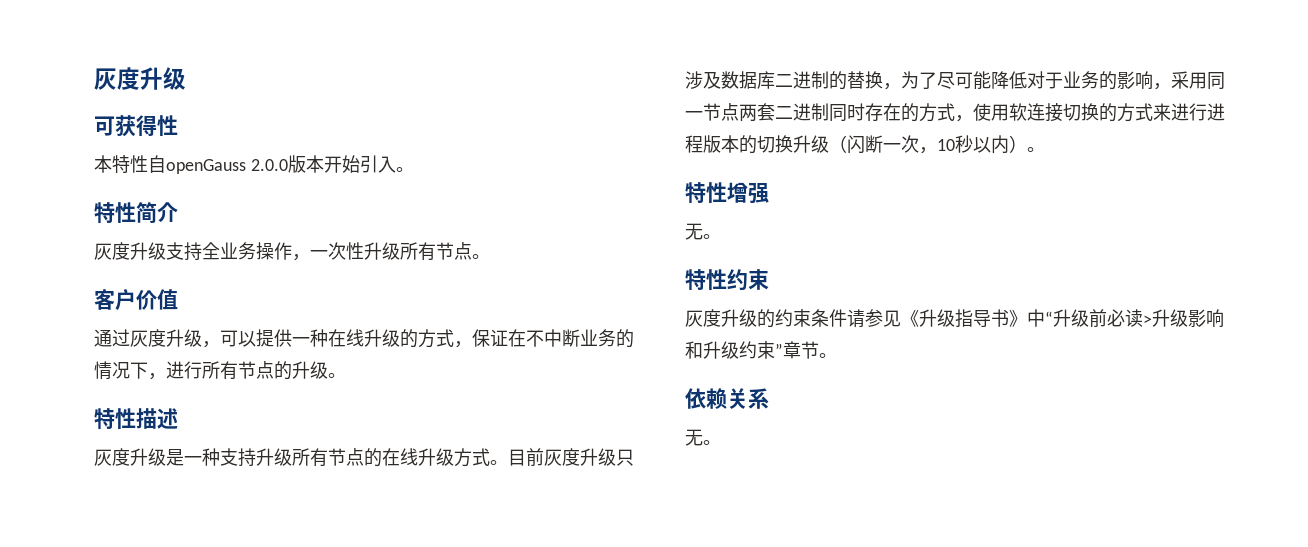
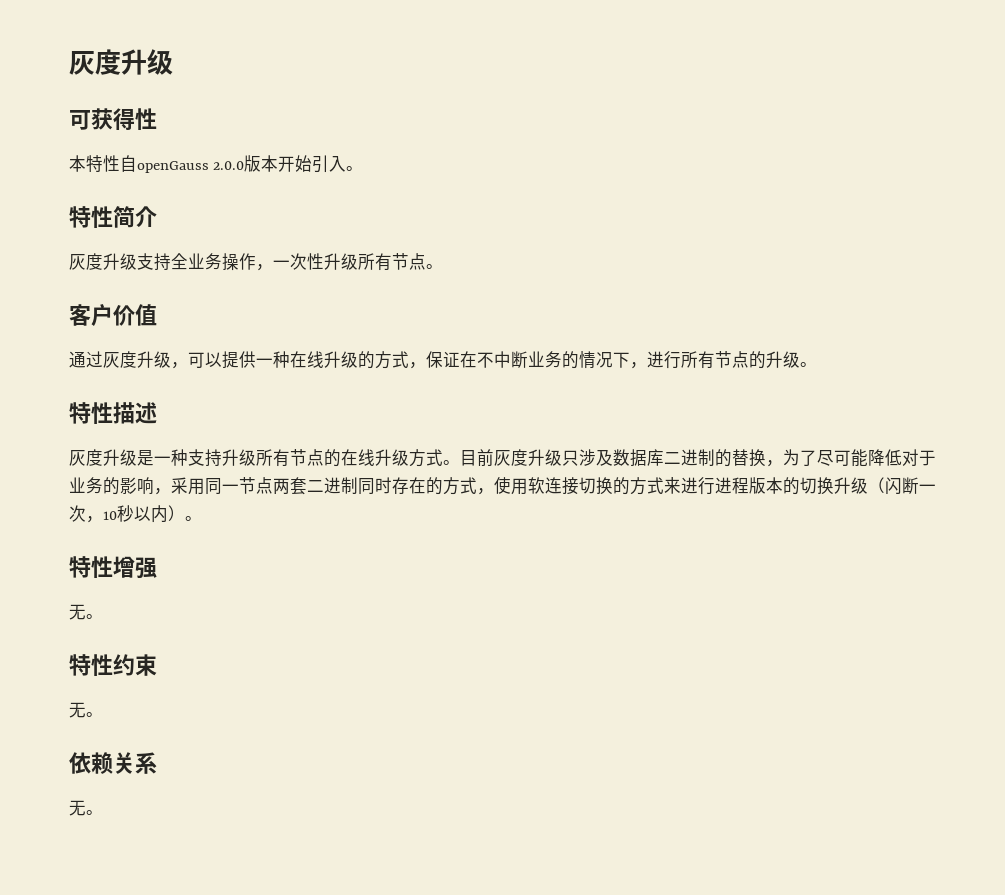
  特性约束
- 灰度升级的约束条件请参见《升级指导书》中“升级前必读>升级影响和升级约束”章节。
+ 无。

